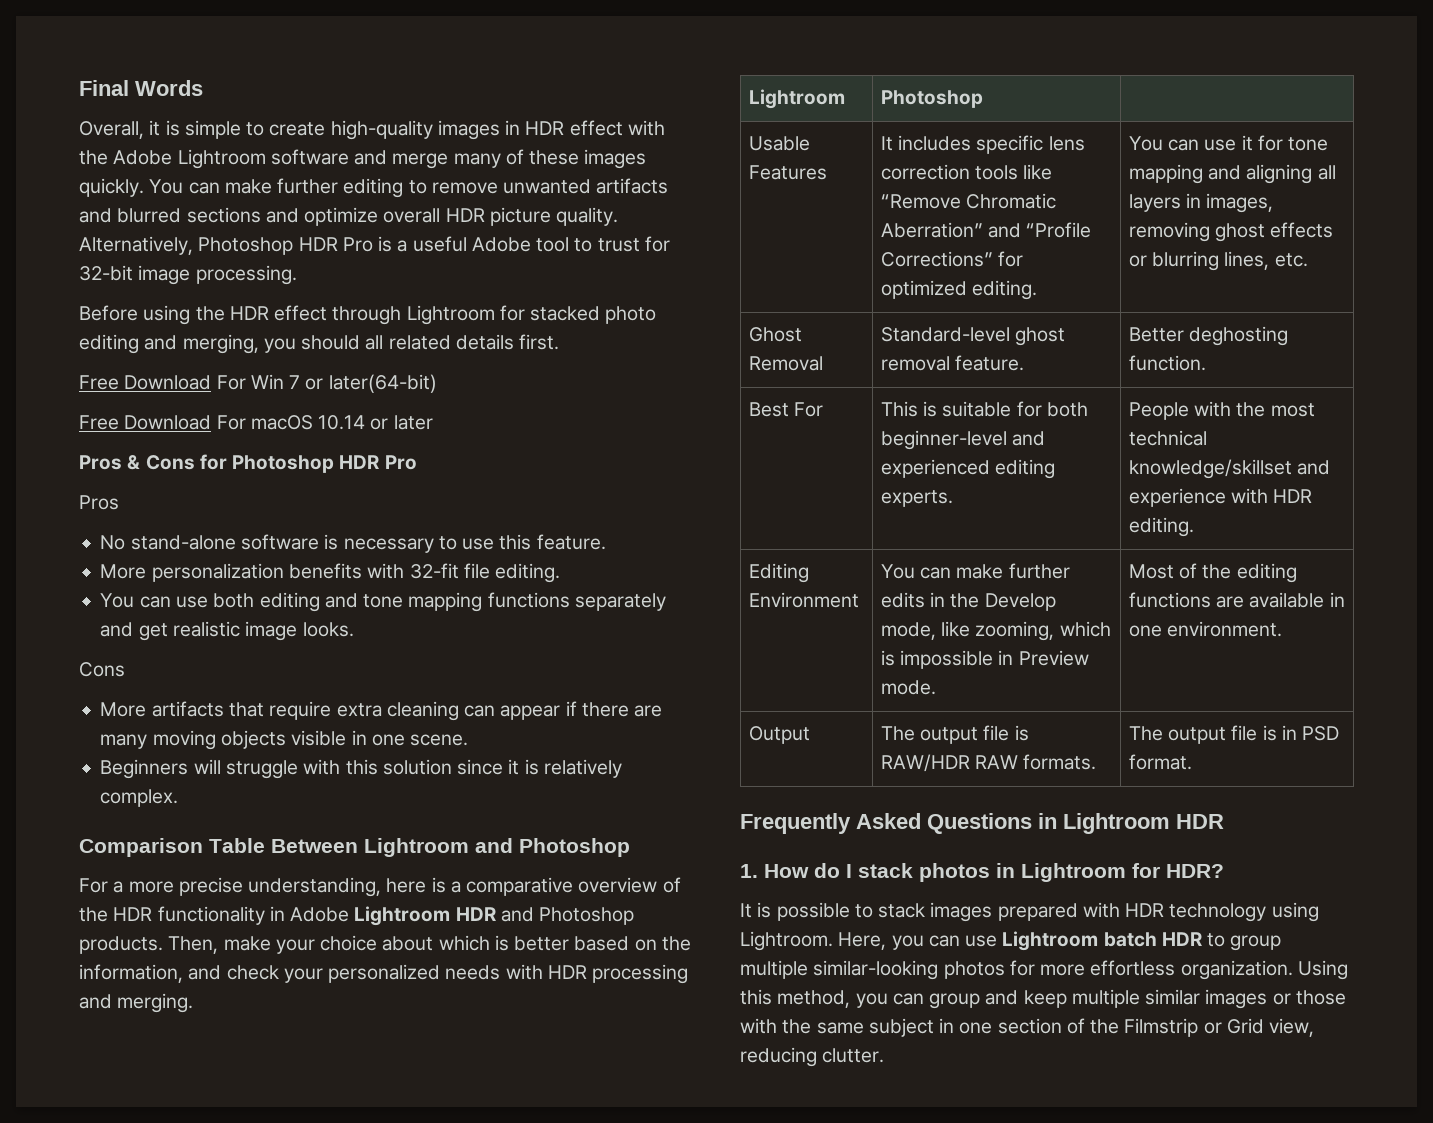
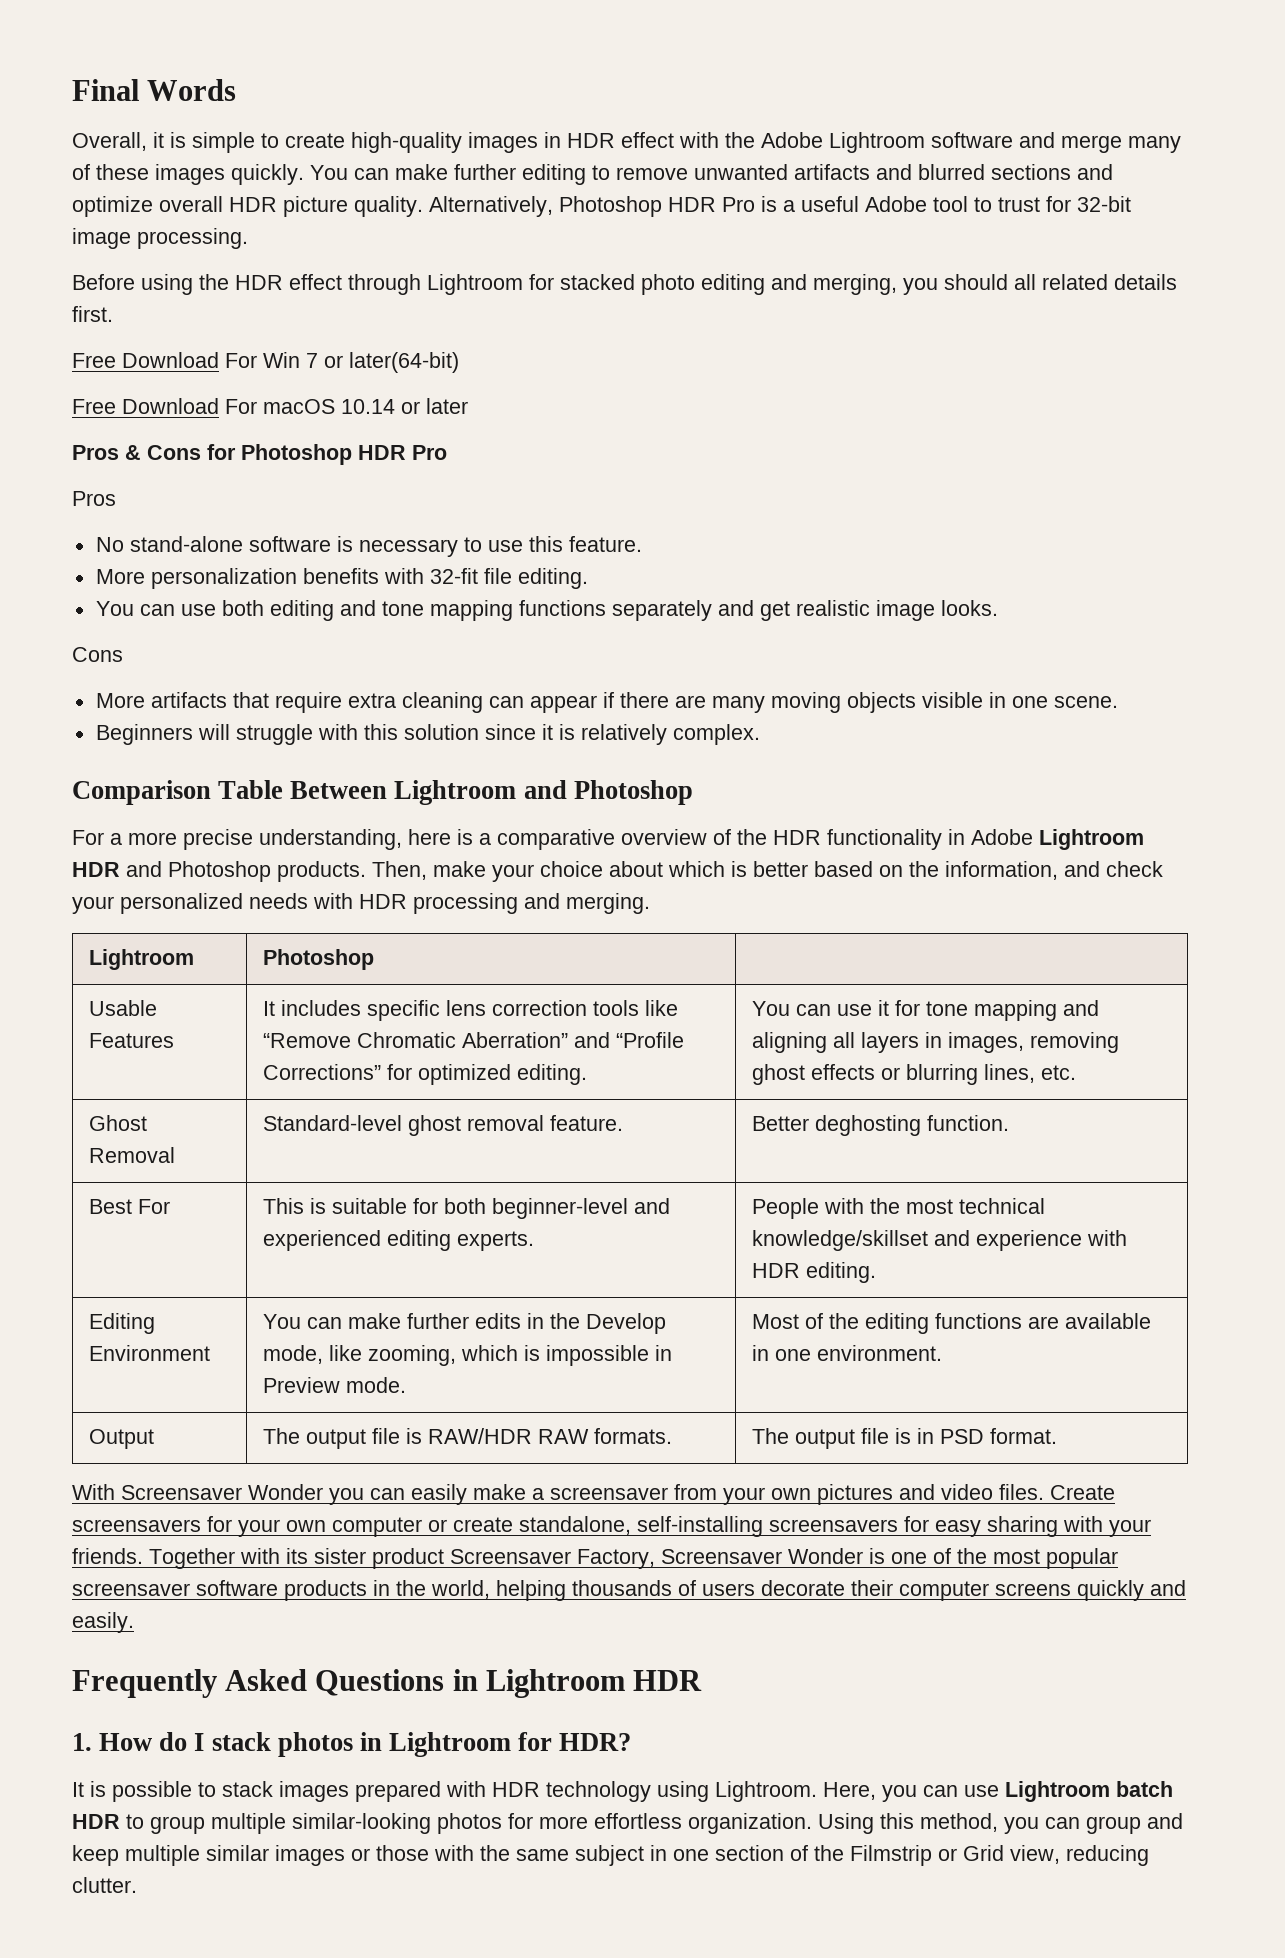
+ With Screensaver Wonder you can easily make a screensaver from your own pictures and video files. Create screensavers for your own computer or create standalone, self-installing screensavers for easy sharing with your friends. Together with its sister product Screensaver Factory, Screensaver Wonder is one of the most popular screensaver software products in the world, helping thousands of users decorate their computer screens quickly and easily.

